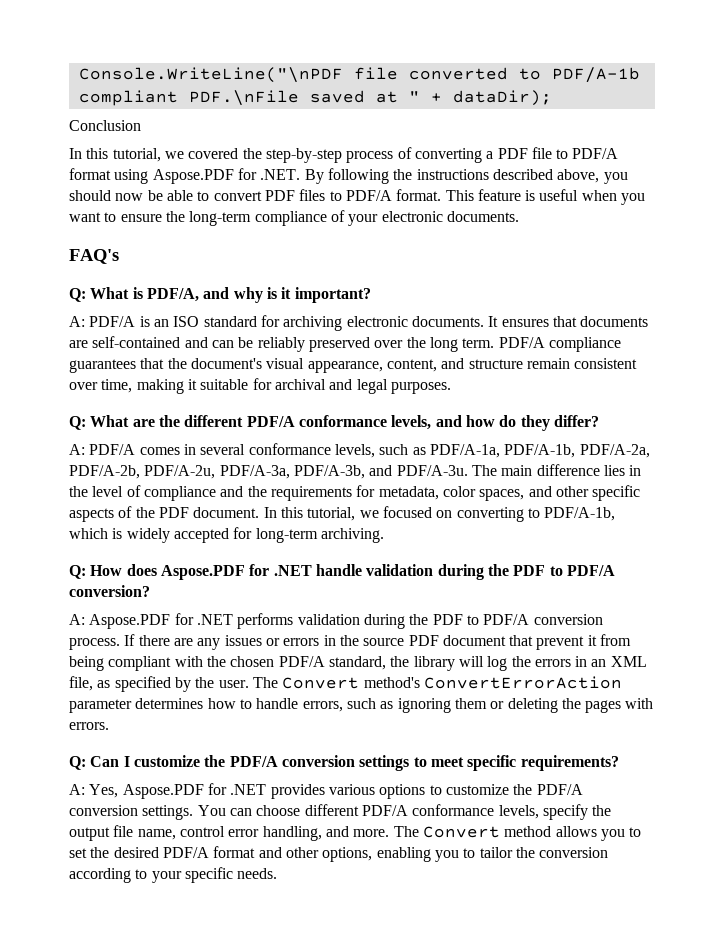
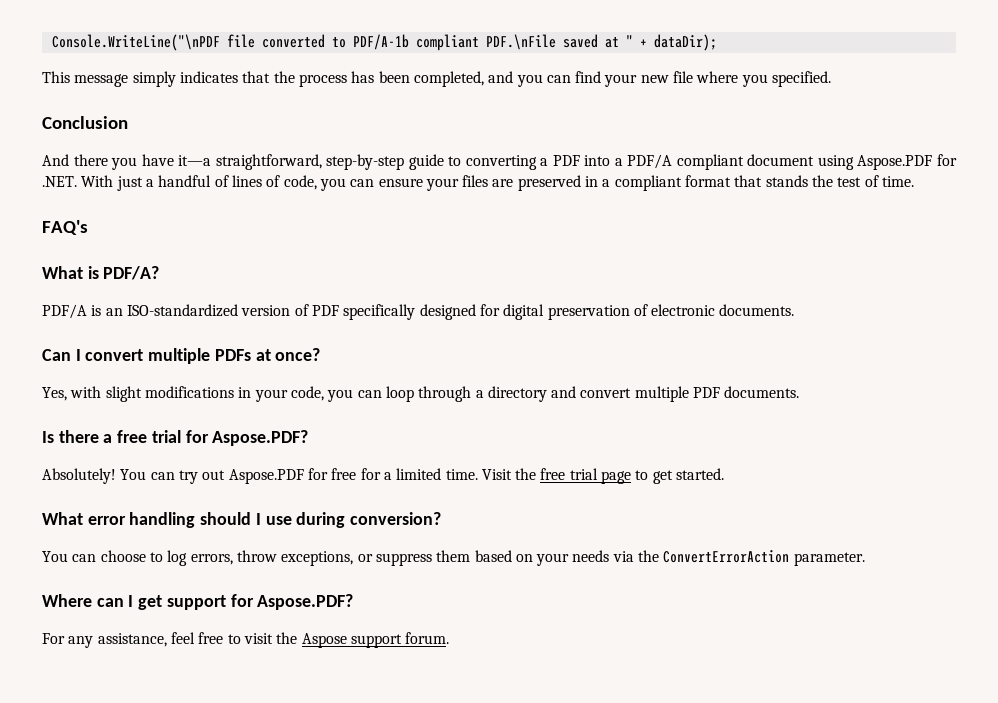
+ This message simply indicates that the process has been completed, and you can find your new file where you specified.
  Conclusion
- In this tutorial, we covered the step-by-step process of converting a PDF file to PDF/A format using Aspose.PDF for .NET. By following the instructions described above, you should now be able to convert PDF files to PDF/A format. This feature is useful when you want to ensure the long-term compliance of your electronic documents.
+ And there you have it—a straightforward, step-by-step guide to converting a PDF into a PDF/A compliant document using Aspose.PDF for .NET. With just a handful of lines of code, you can ensure your files are preserved in a compliant format that stands the test of time.
  FAQ's
- Q: What is PDF/A, and why is it important?
- A: PDF/A is an ISO standard for archiving electronic documents. It ensures that documents are self-contained and can be reliably preserved over the long term. PDF/A compliance guarantees that the document's visual appearance, content, and structure remain consistent over time, making it suitable for archival and legal purposes.
- Q: What are the different PDF/A conformance levels, and how do they differ?
- A: PDF/A comes in several conformance levels, such as PDF/A-1a, PDF/A-1b, PDF/A-2a, PDF/A-2b, PDF/A-2u, PDF/A-3a, PDF/A-3b, and PDF/A-3u. The main difference lies in the level of compliance and the requirements for metadata, color spaces, and other specific aspects of the PDF document. In this tutorial, we focused on converting to PDF/A-1b, which is widely accepted for long-term archiving.
- Q: How does Aspose.PDF for .NET handle validation during the PDF to PDF/A conversion?
- A: Aspose.PDF for .NET performs validation during the PDF to PDF/A conversion process. If there are any issues or errors in the source PDF document that prevent it from being compliant with the chosen PDF/A standard, the library will log the errors in an XML file, as specified by the user. The Convert method's ConvertErrorAction parameter determines how to handle errors, such as ignoring them or deleting the pages with errors.
- Q: Can I customize the PDF/A conversion settings to meet specific requirements?
- A: Yes, Aspose.PDF for .NET provides various options to customize the PDF/A conversion settings. You can choose different PDF/A conformance levels, specify the output file name, control error handling, and more. The Convert method allows you to set the desired PDF/A format and other options, enabling you to tailor the conversion according to your specific needs.
+ What is PDF/A?
+ PDF/A is an ISO-standardized version of PDF specifically designed for digital preservation of electronic documents.
+ Can I convert multiple PDFs at once?
+ Yes, with slight modifications in your code, you can loop through a directory and convert multiple PDF documents.
+ Is there a free trial for Aspose.PDF?
+ Absolutely! You can try out Aspose.PDF for free for a limited time. Visit the free trial page to get started.
+ What error handling should I use during conversion?
+ You can choose to log errors, throw exceptions, or suppress them based on your needs via the ConvertErrorAction parameter.
+ Where can I get support for Aspose.PDF?
+ For any assistance, feel free to visit the Aspose support forum.

